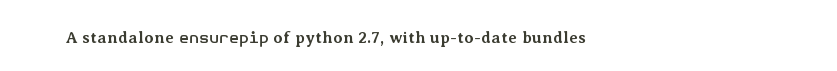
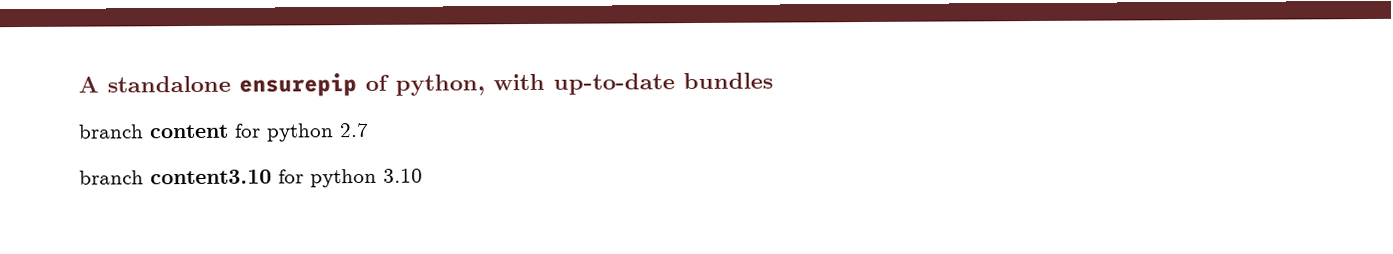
- A standalone ensurepip of python 2.7, with up-to-date bundles
+ A standalone ensurepip of python, with up-to-date bundles
+ branch content for python 2.7
+ branch content3.10 for python 3.10

